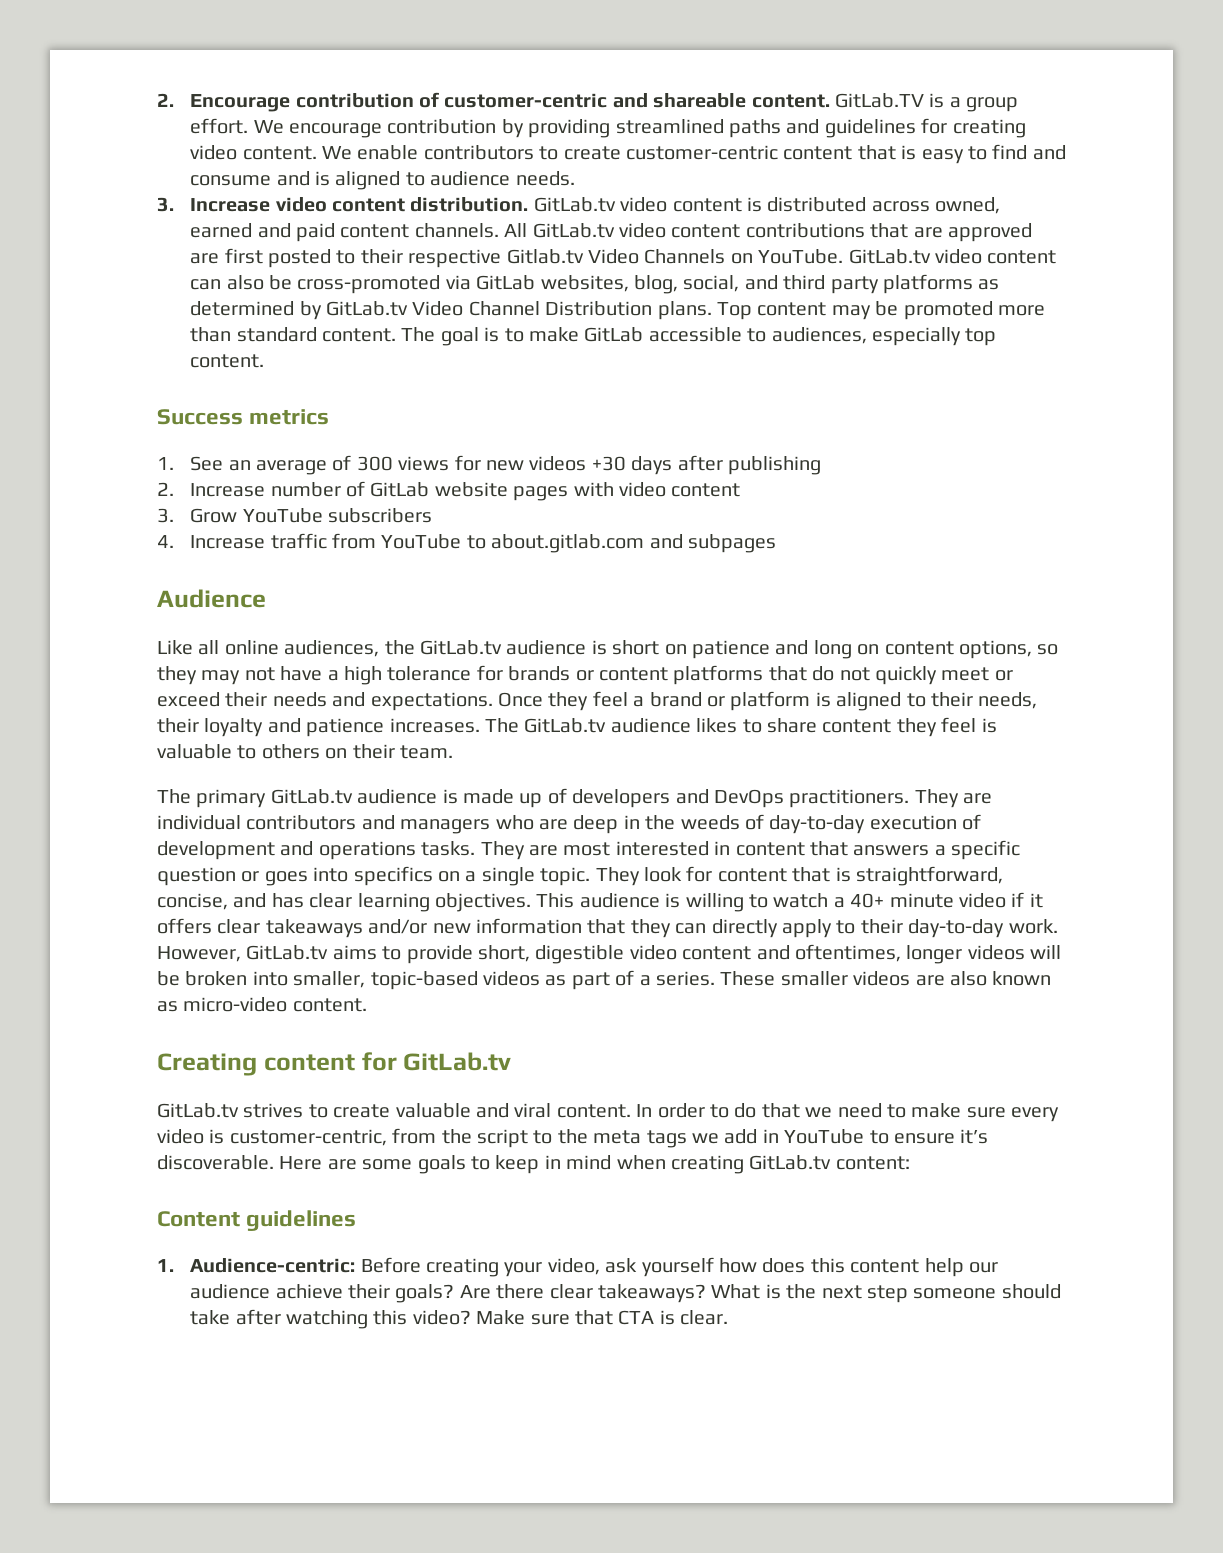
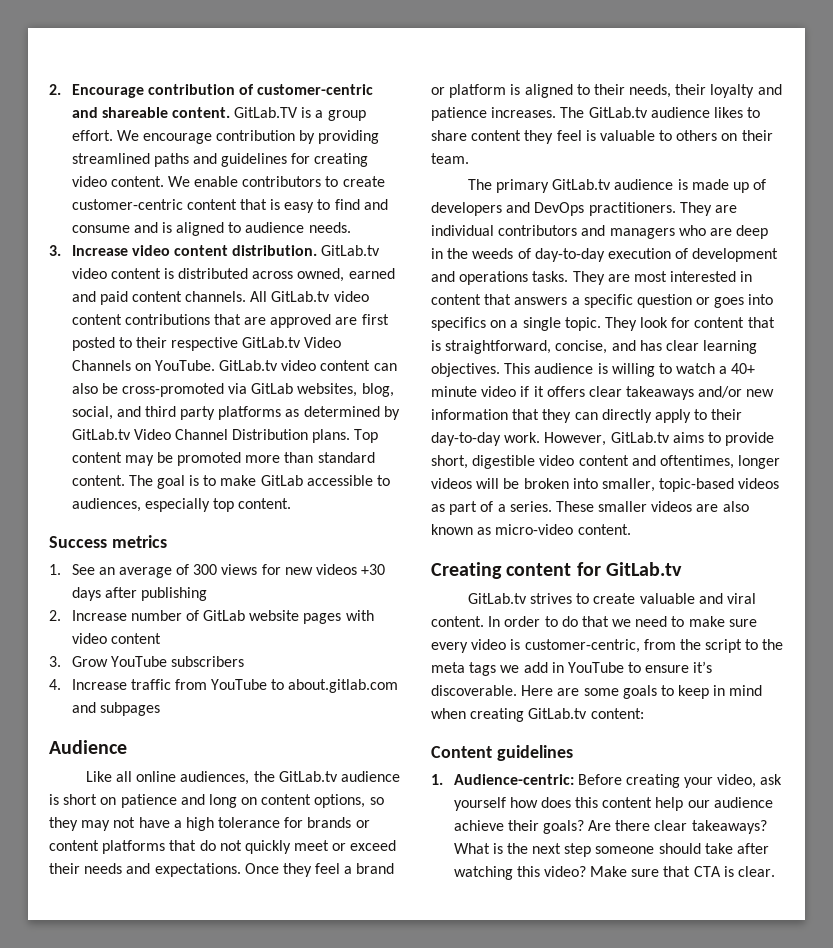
- All GitLab.tv video content contributions that are approved are first posted to their respective Gitlab.tv Video Channels on YouTube.
+ All GitLab.tv video content contributions that are approved are first posted to their respective GitLab.tv Video Channels on YouTube.

